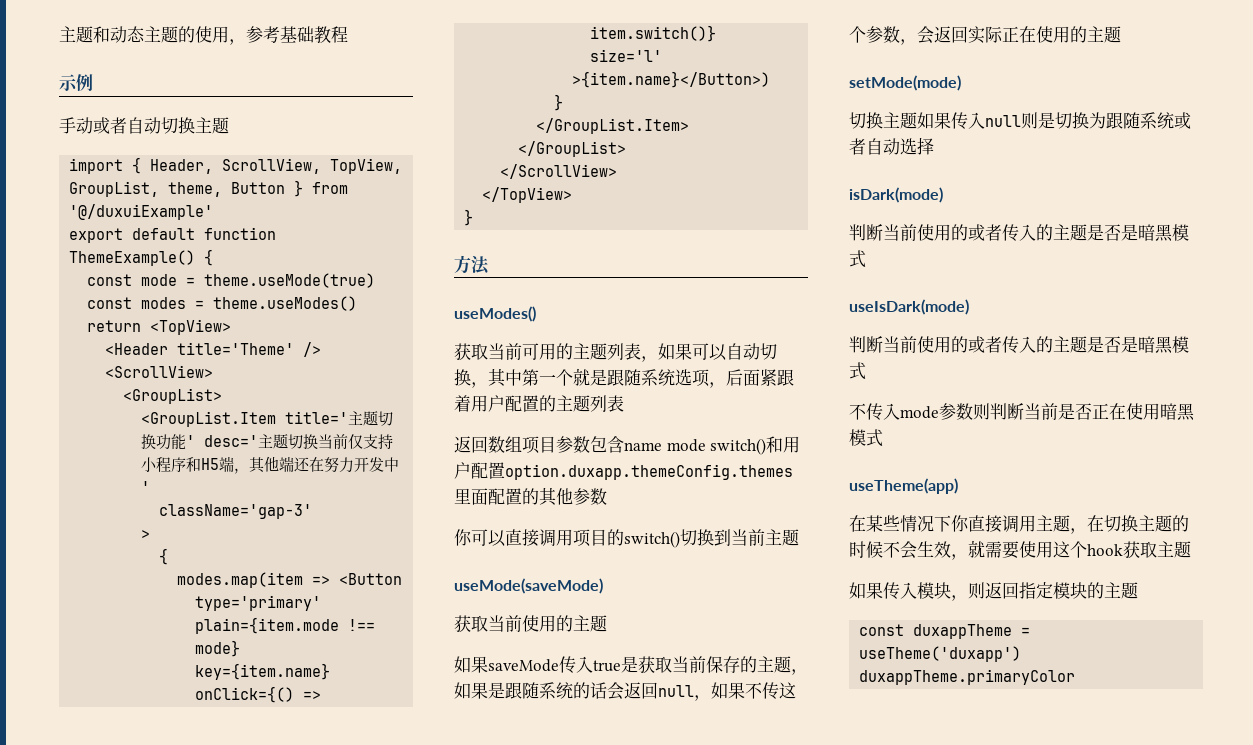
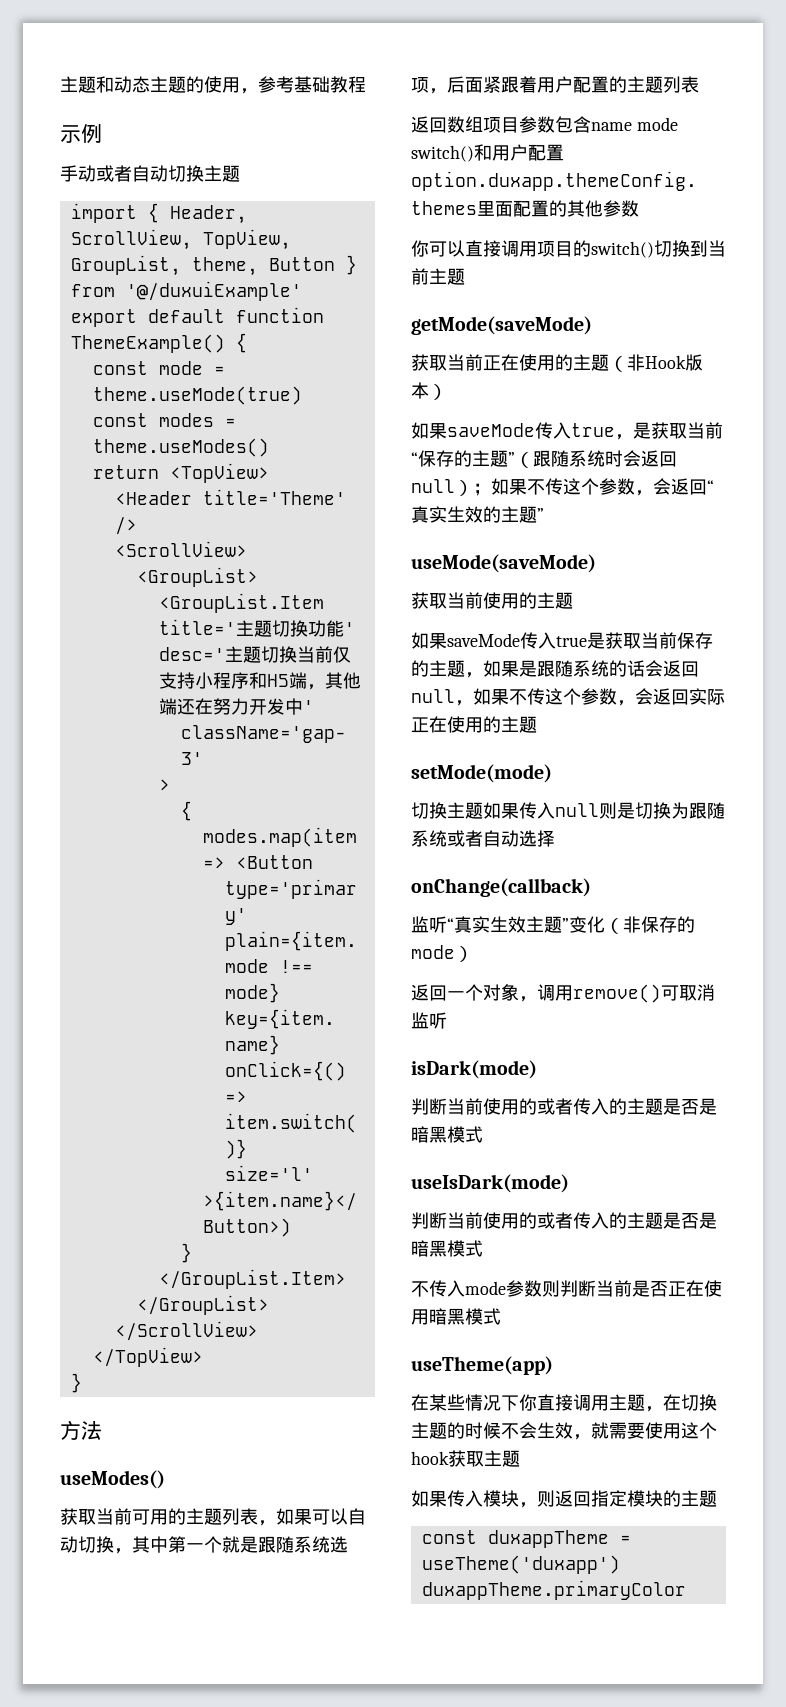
+ getMode(saveMode)
+ 获取当前正在使用的主题（非Hook版本）
+ 如果saveMode传入true，是获取当前“保存的主题”（跟随系统时会返回null）；如果不传这个参数，会返回“真实生效的主题”
+ onChange(callback)
+ 监听“真实生效主题”变化（非保存的mode）
+ 返回一个对象，调用remove()可取消监听

